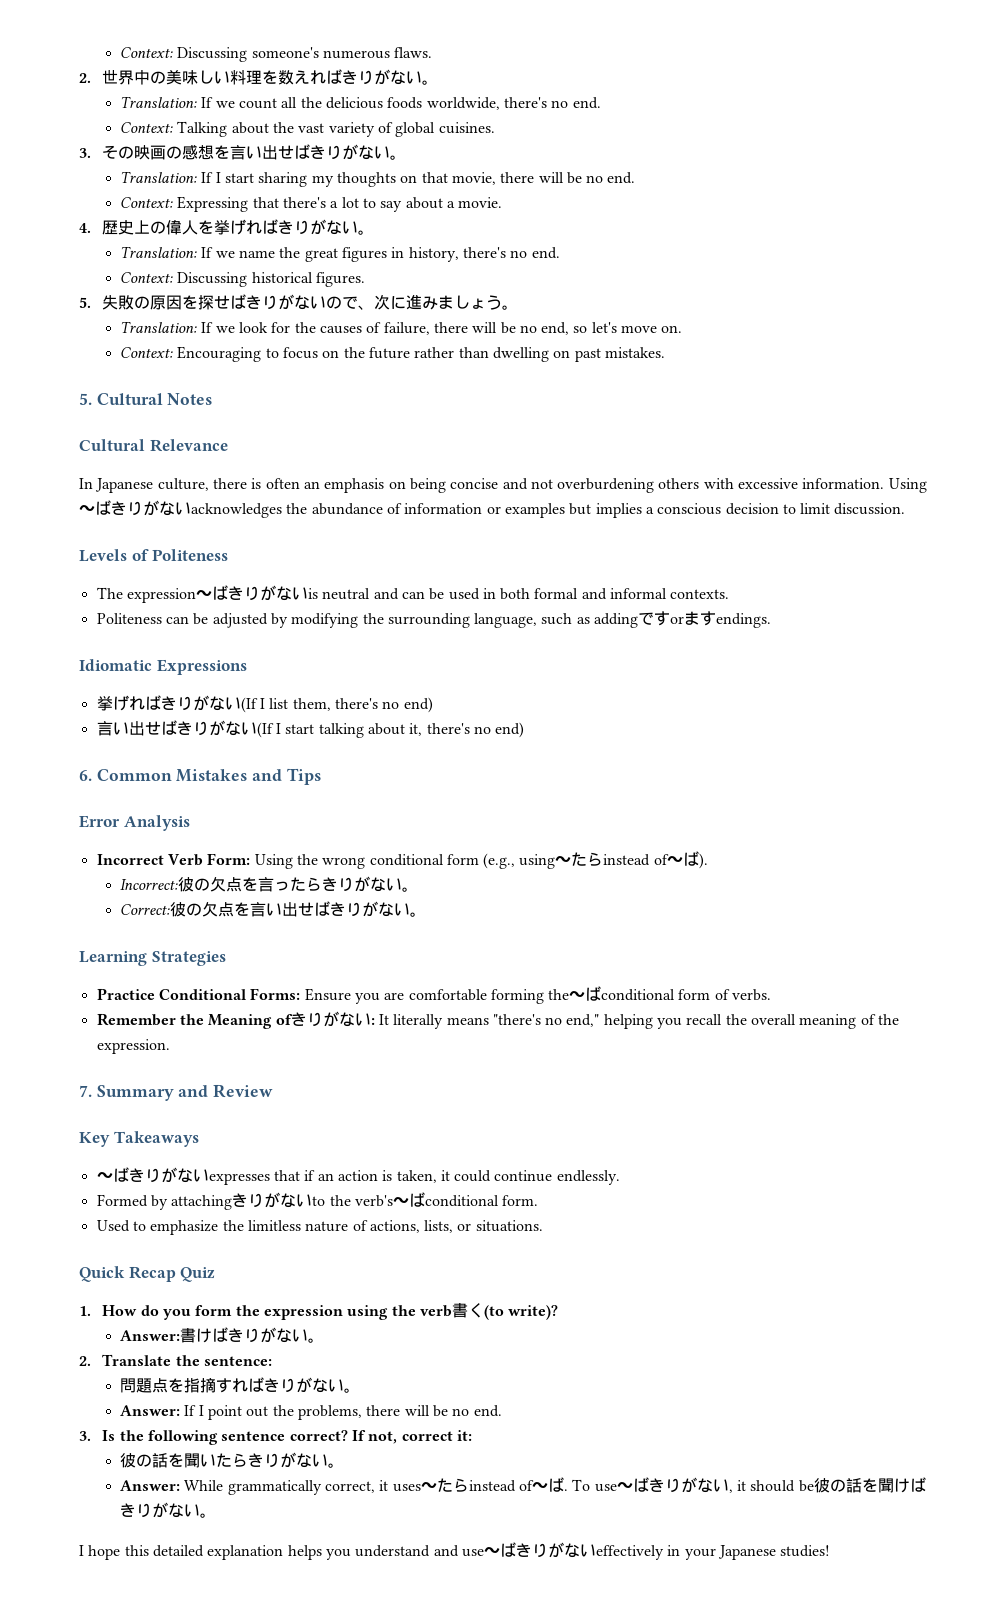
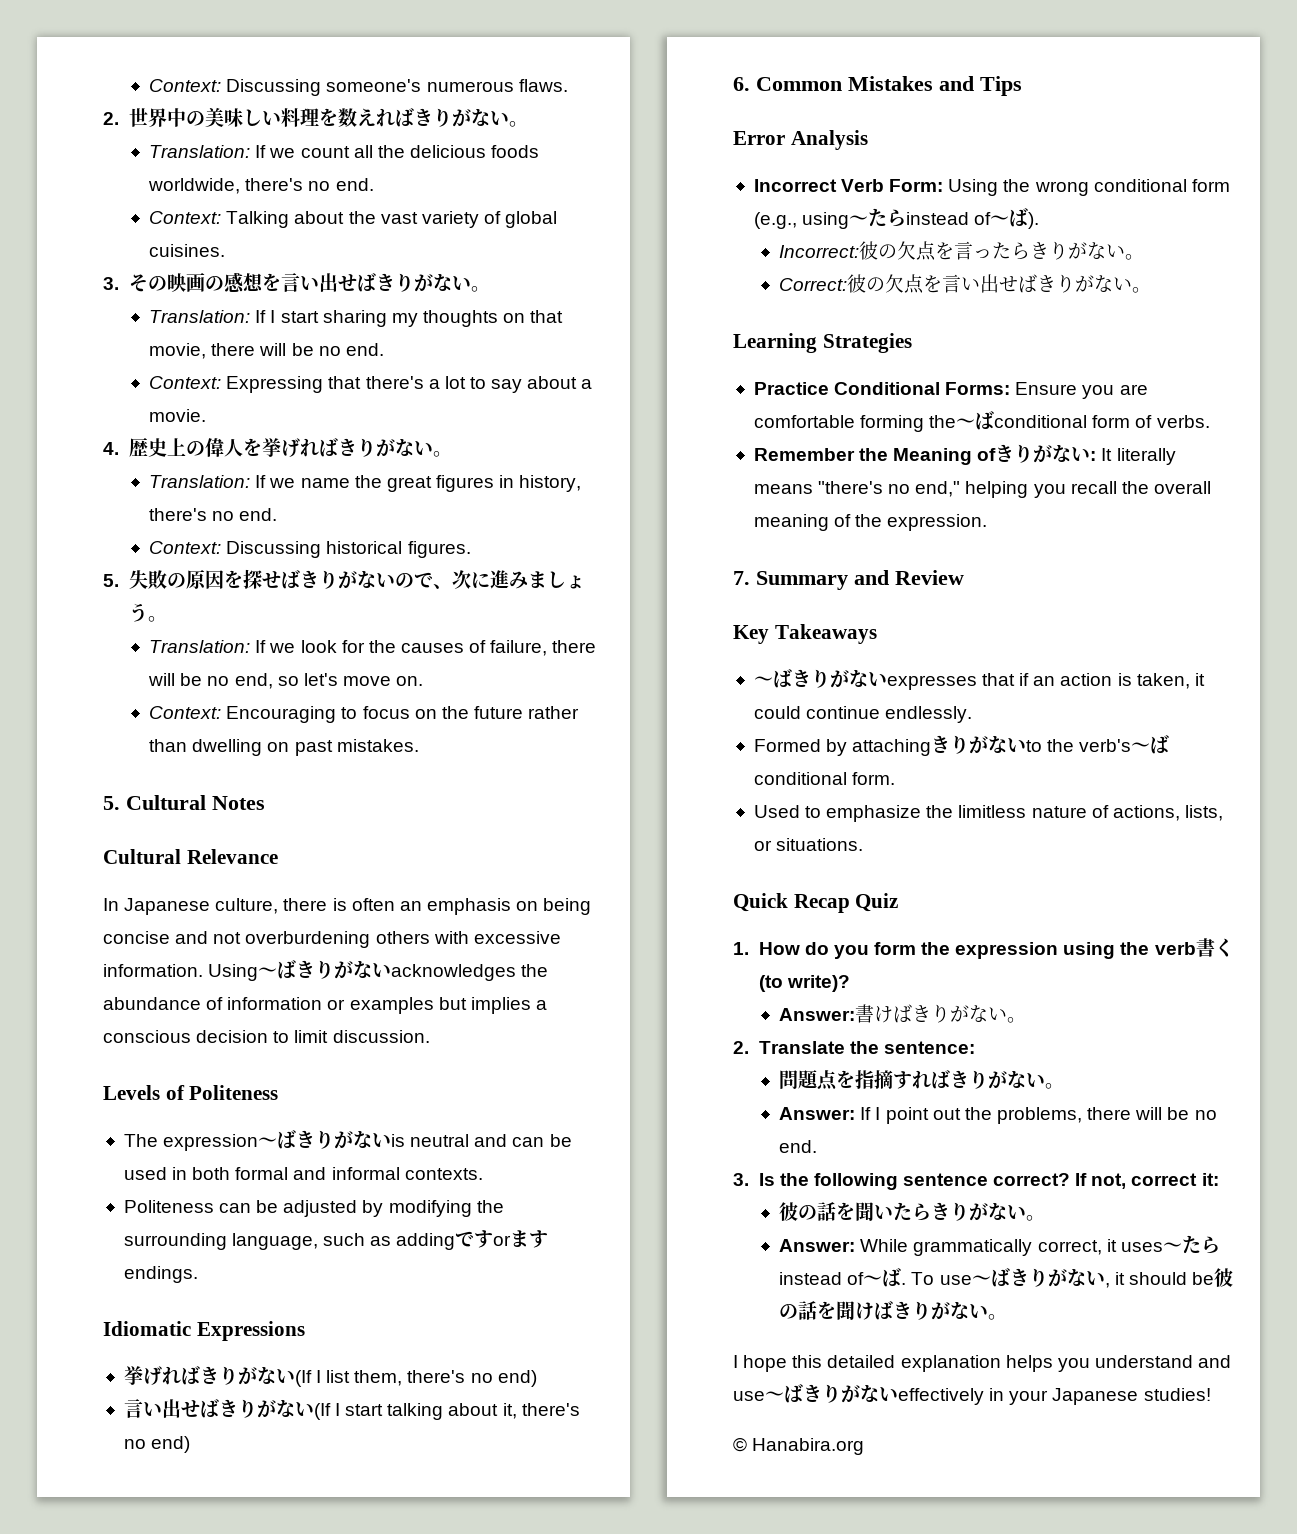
+ © Hanabira.org

